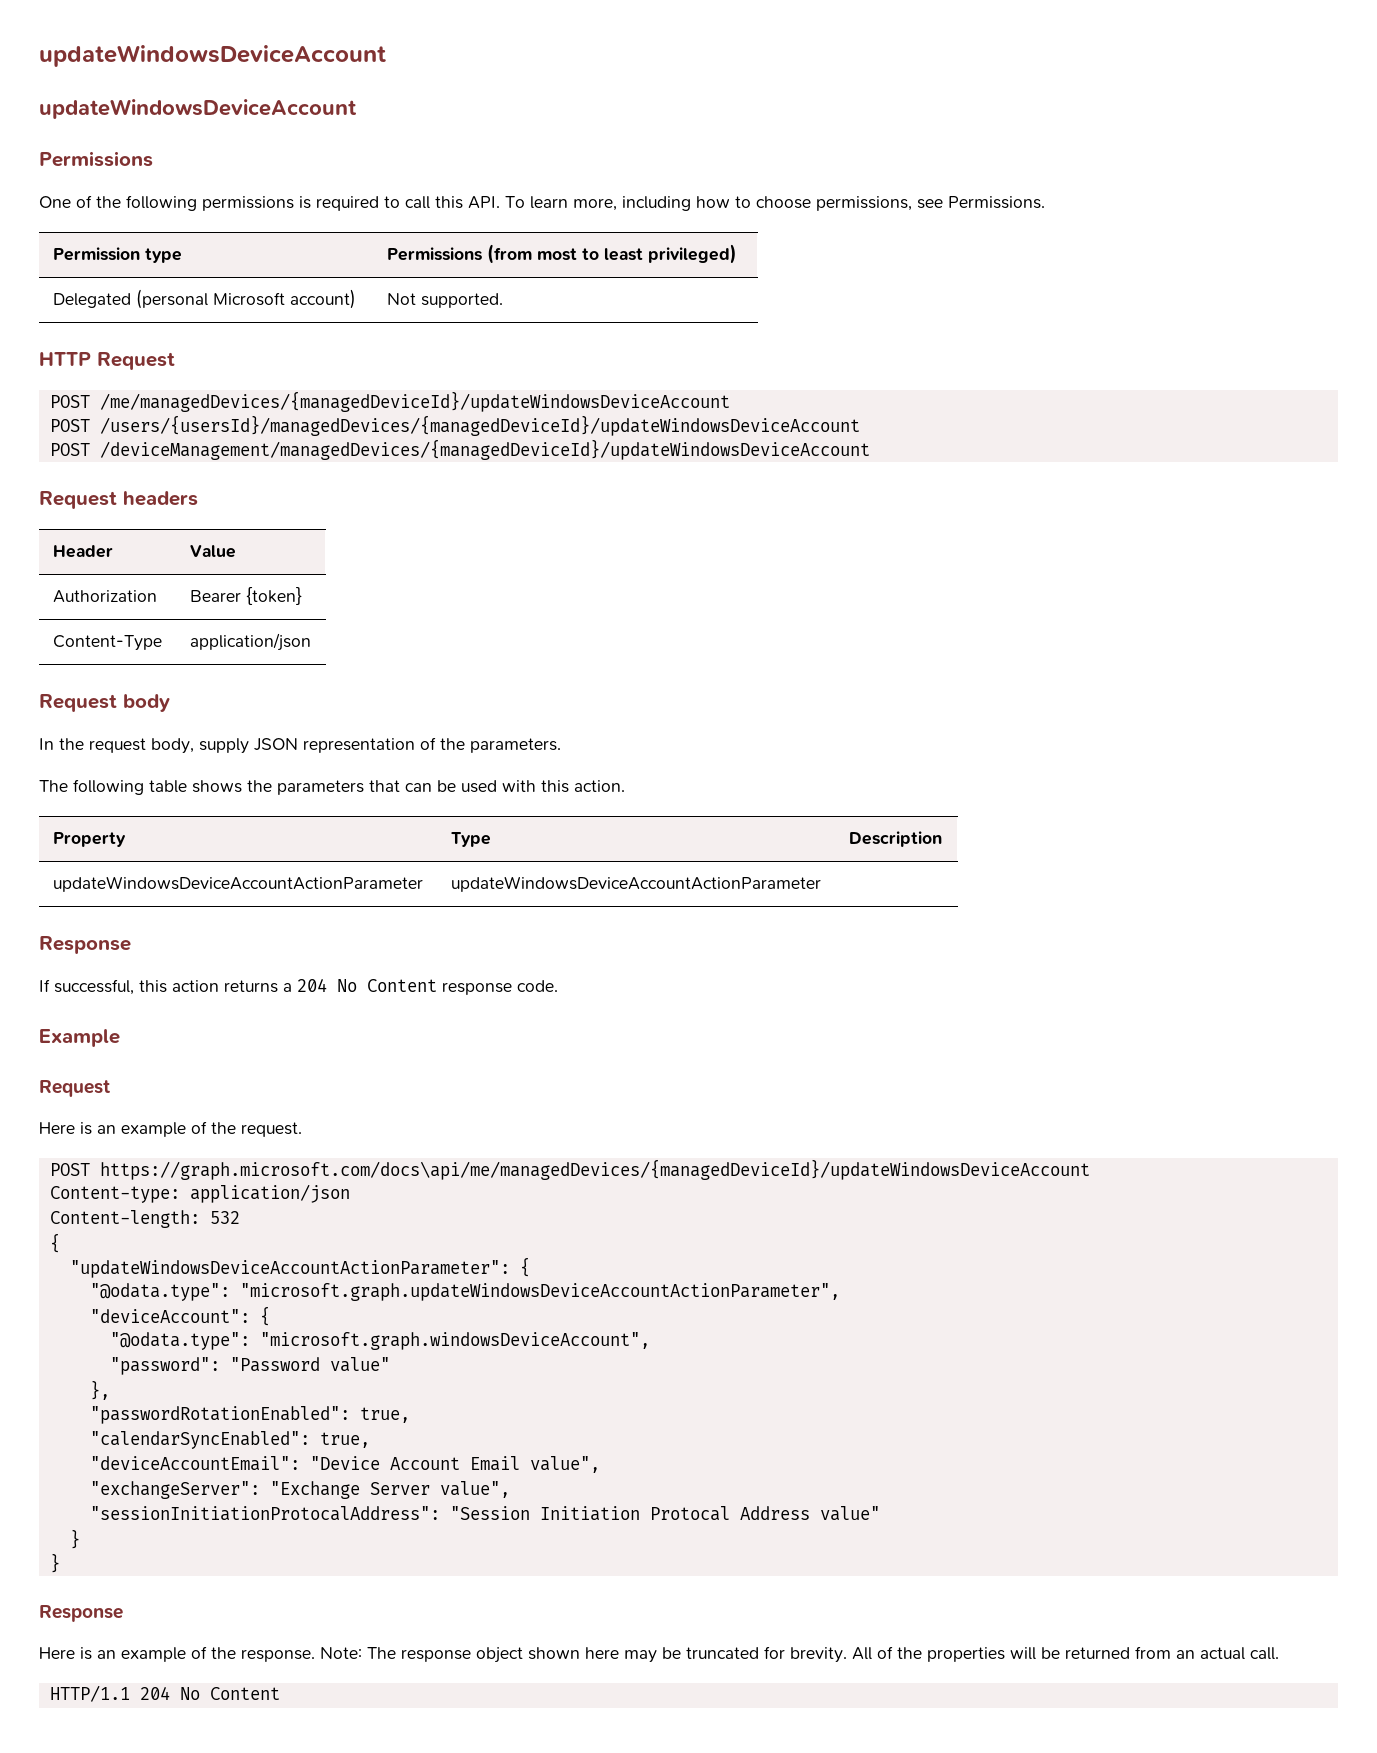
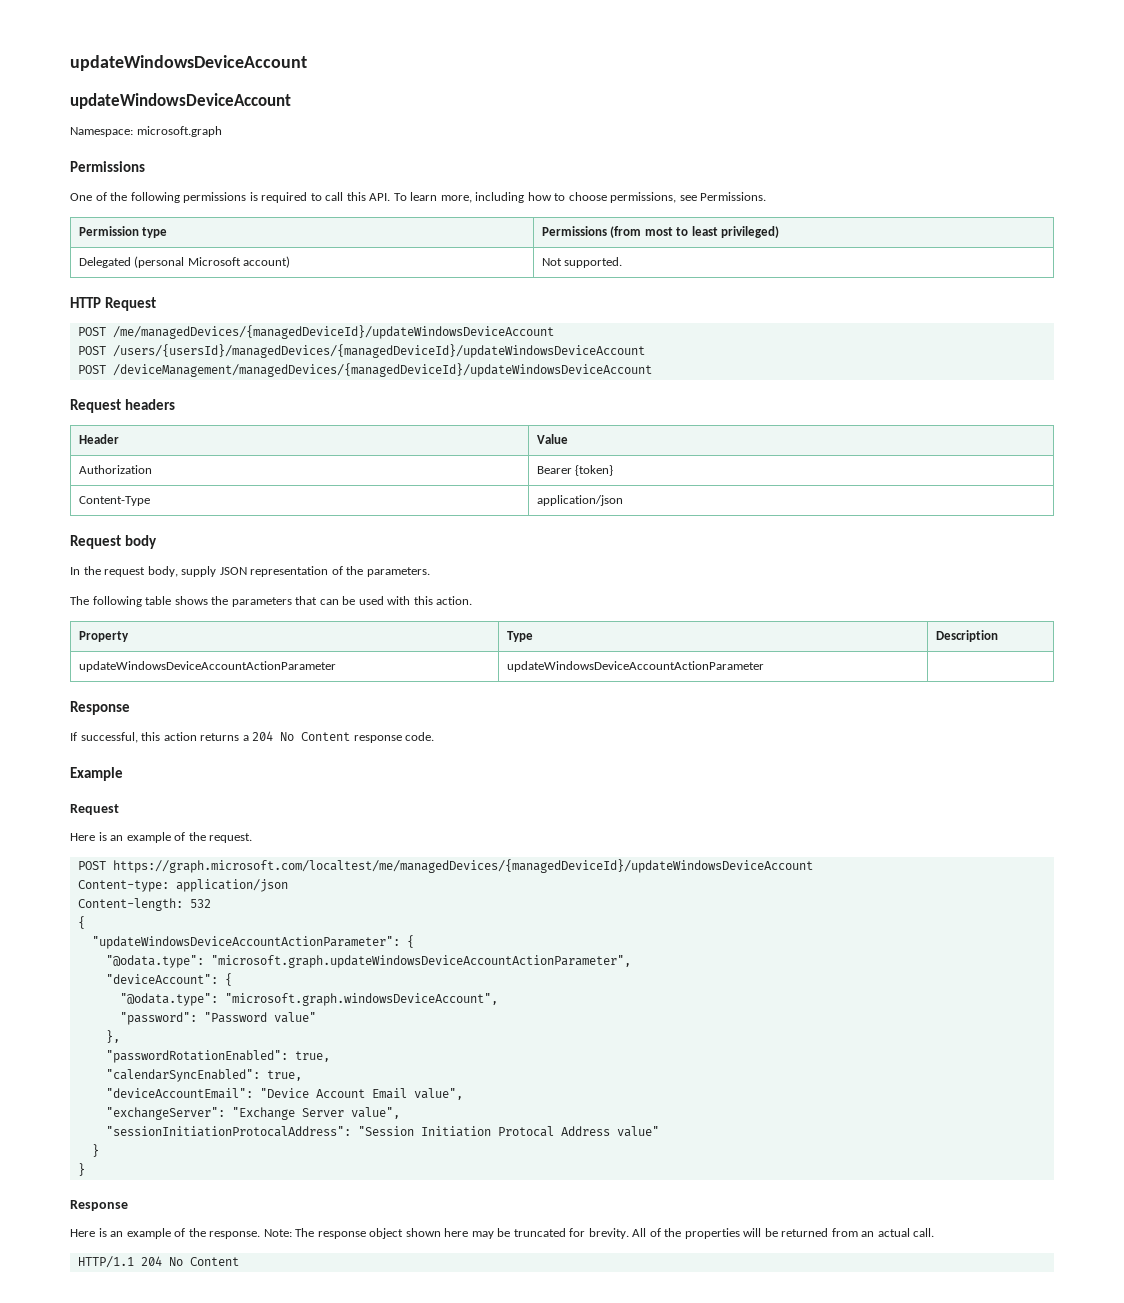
+ Namespace: microsoft.graph
- POST https://graph.microsoft.com/docs\api/me/managedDevices/{managedDeviceId}/updateWindowsDeviceAccount
+ POST https://graph.microsoft.com/localtest/me/managedDevices/{managedDeviceId}/updateWindowsDeviceAccount

